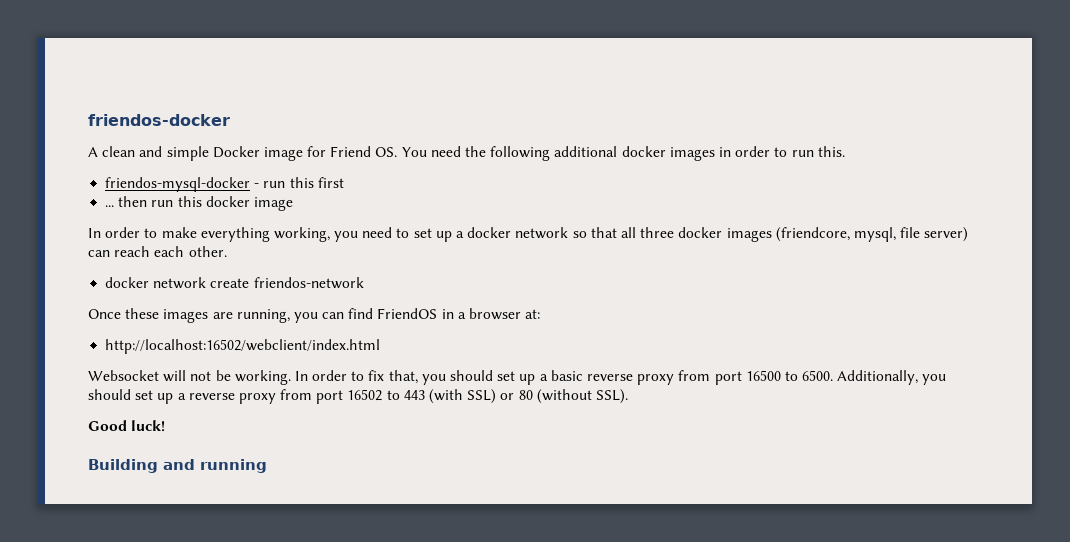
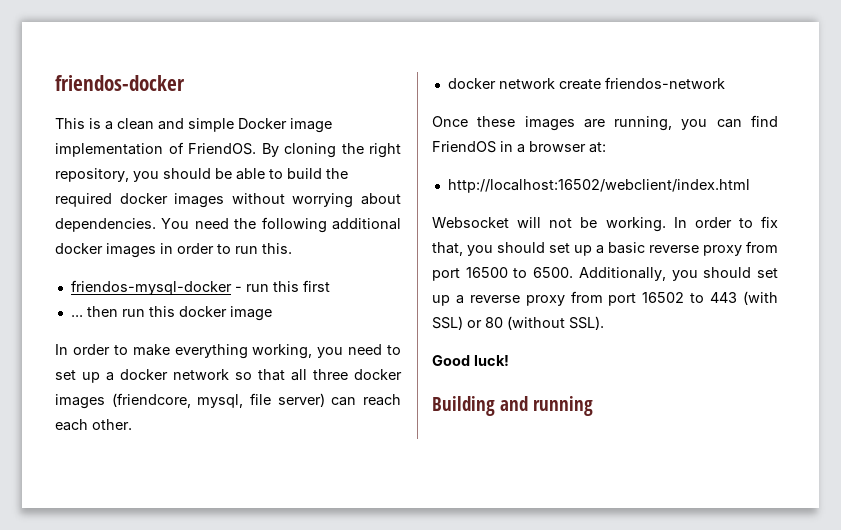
- A clean and simple Docker image for Friend OS. You need the following additional docker images in order to run this.
+ This is a clean and simple Docker image implementation of FriendOS. By cloning the right repository, you should be able to build the required docker images without worrying about dependencies. You need the following additional docker images in order to run this.

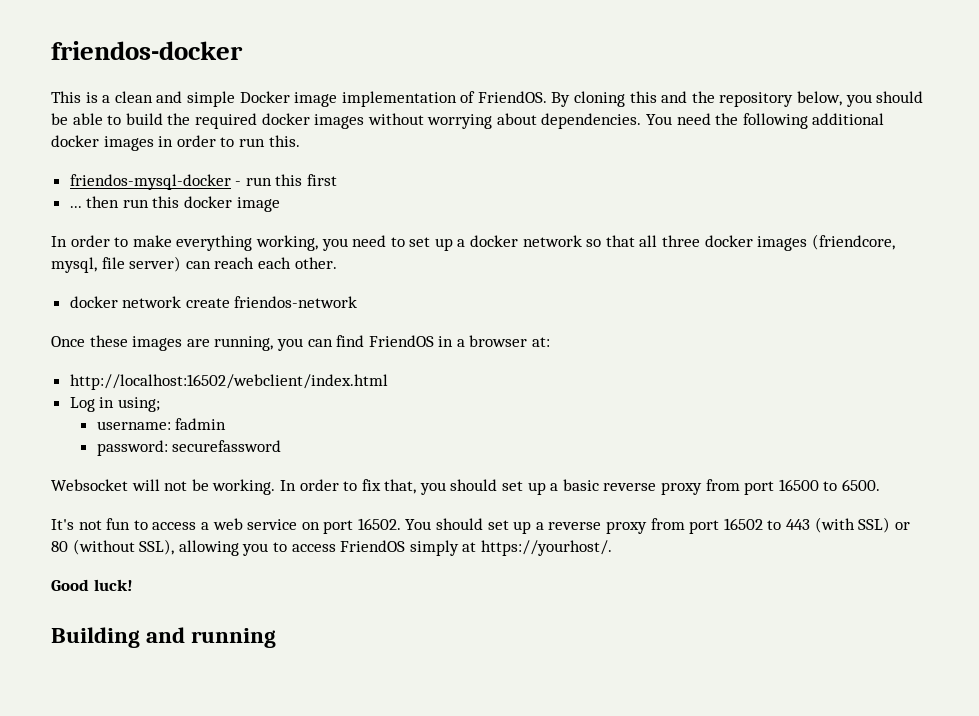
- By cloning the right repository, you should be able to build the required docker images without worrying about dependencies.
+ By cloning this and the repository below, you should be able to build the required docker images without worrying about dependencies.
+ Log in using;
+ username: fadmin
+ password: securefassword
- In order to fix that, you should set up a basic reverse proxy from port 16500 to 6500. Additionally, you should set up a reverse proxy from port 16502 to 443 (with SSL) or 80 (without SSL).
+ In order to fix that, you should set up a basic reverse proxy from port 16500 to 6500.
+ It's not fun to access a web service on port 16502. You should set up a reverse proxy from port 16502 to 443 (with SSL) or 80 (without SSL), allowing you to access FriendOS simply at https://yourhost/.

